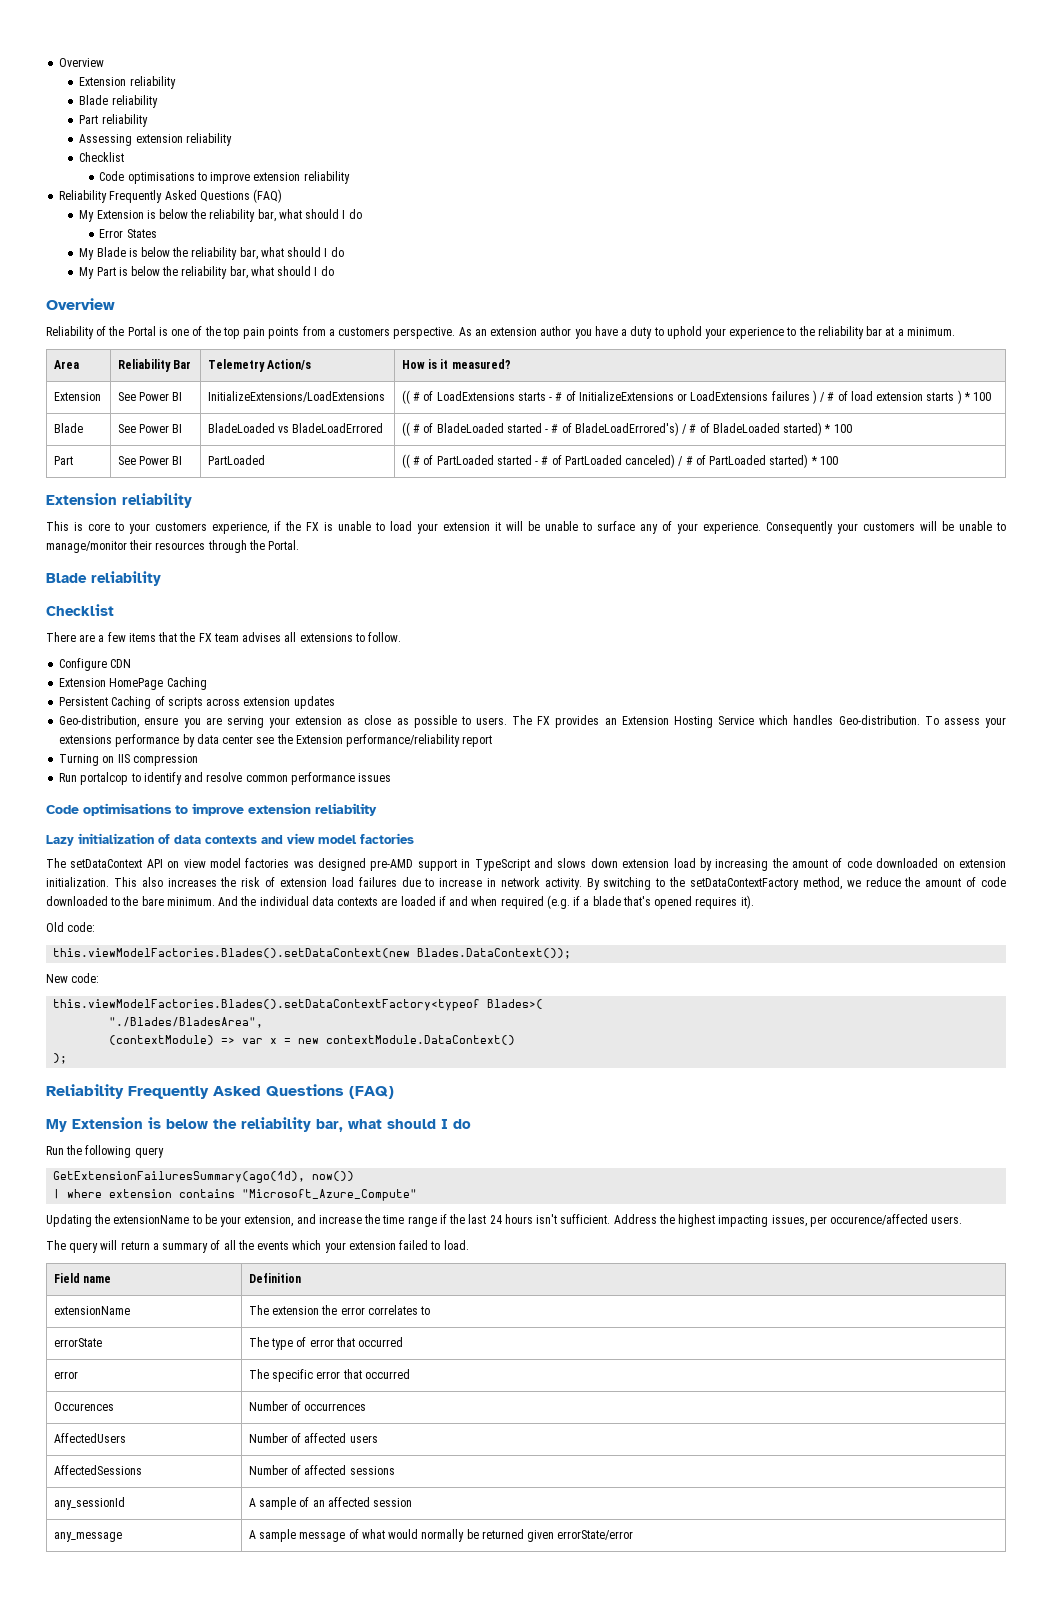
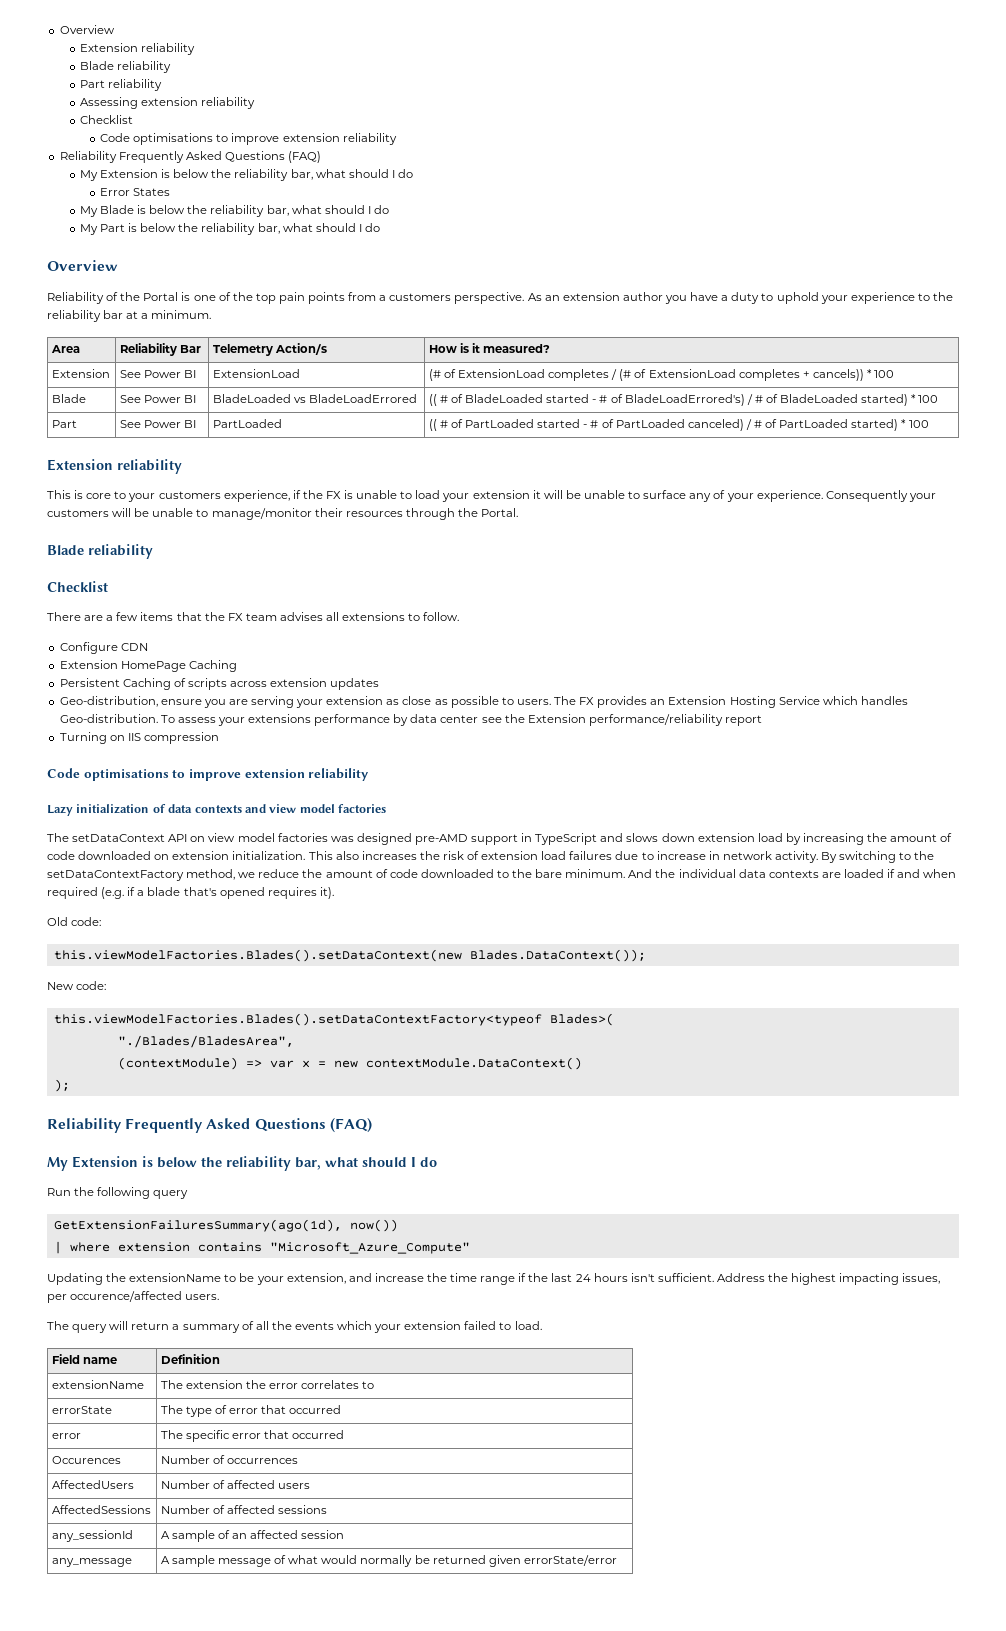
- Extension | See Power BI | InitializeExtensions/LoadExtensions | (( # of LoadExtensions starts - # of InitializeExtensions or LoadExtensions failures ) / # of load extension starts ) * 100
+ Extension | See Power BI | ExtensionLoad | (# of ExtensionLoad completes / (# of ExtensionLoad completes + cancels)) * 100
- Run portalcop to identify and resolve common performance issues

